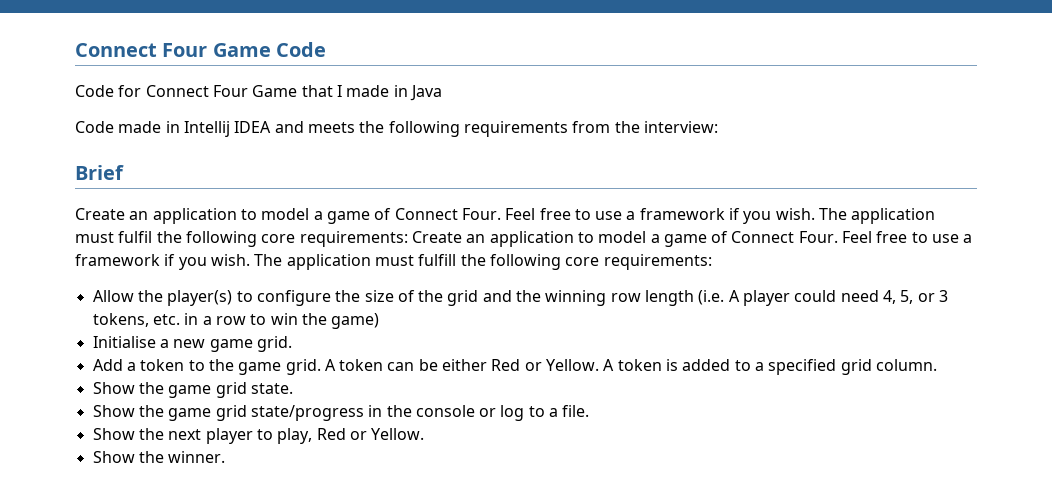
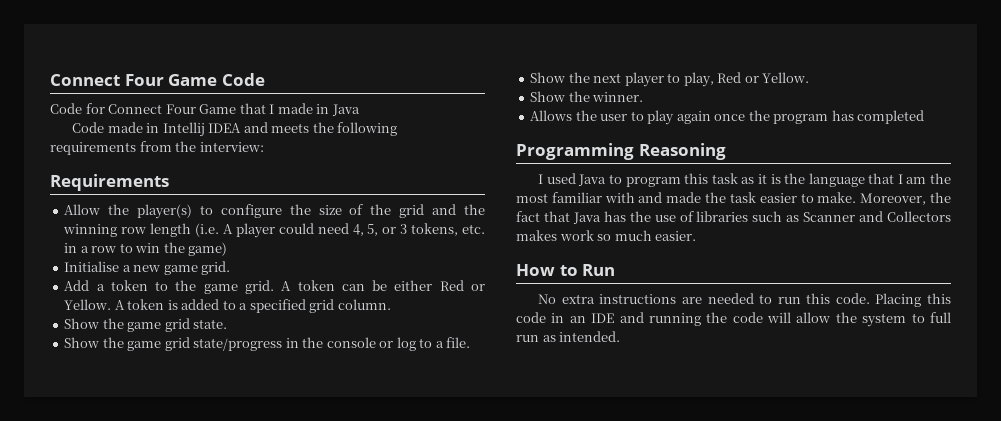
- Brief
- Create an application to model a game of Connect Four. Feel free to use a framework if you wish. The application must fulfil the following core requirements: Create an application to model a game of Connect Four. Feel free to use a framework if you wish. The application must fulfill the following core requirements:
+ Requirements
+ Allows the user to play again once the program has completed
+ Programming Reasoning
+ I used Java to program this task as it is the language that I am the most familiar with and made the task easier to make. Moreover, the fact that Java has the use of libraries such as Scanner and Collectors makes work so much easier.
+ How to Run
+ No extra instructions are needed to run this code. Placing this code in an IDE and running the code will allow the system to full run as intended.

